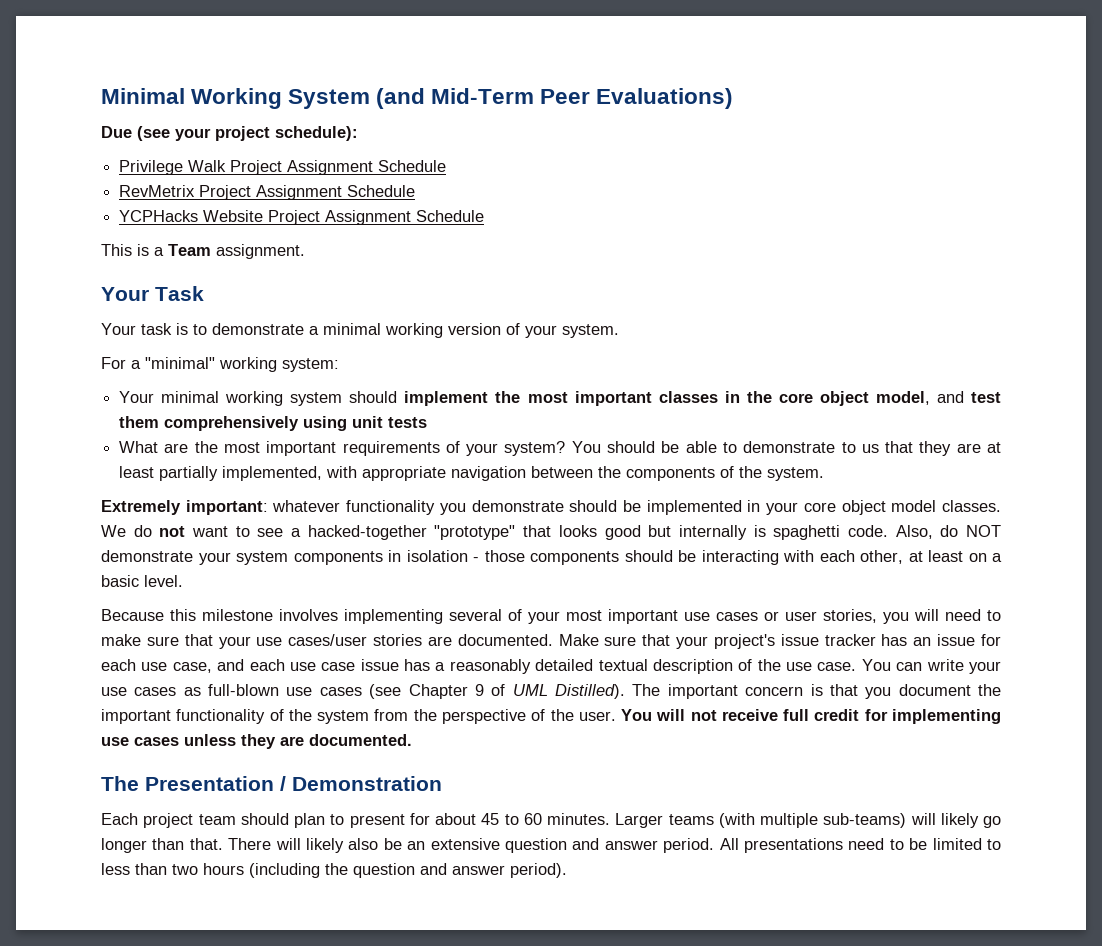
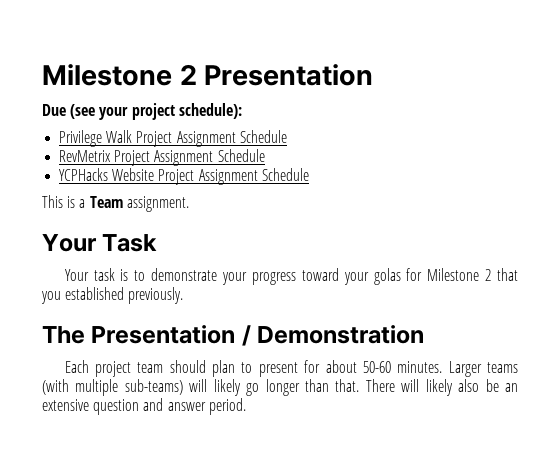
- Minimal Working System (and Mid-Term Peer Evaluations)
+ Milestone 2 Presentation
- Your task is to demonstrate a minimal working version of your system.
- For a "minimal" working system:
- Your minimal working system should implement the most important classes in the core object model, and test them comprehensively using unit tests
- What are the most important requirements of your system? You should be able to demonstrate to us that they are at least partially implemented, with appropriate navigation between the components of the system.
- Extremely important: whatever functionality you demonstrate should be implemented in your core object model classes. We do not want to see a hacked-together "prototype" that looks good but internally is spaghetti code. Also, do NOT demonstrate your system components in isolation - those components should be interacting with each other, at least on a basic level.
- Because this milestone involves implementing several of your most important use cases or user stories, you will need to make sure that your use cases/user stories are documented. Make sure that your project's issue tracker has an issue for each use case, and each use case issue has a reasonably detailed textual description of the use case. You can write your use cases as full-blown use cases (see Chapter 9 of UML Distilled). The important concern is that you document the important functionality of the system from the perspective of the user. You will not receive full credit for implementing use cases unless they are documented.
+ Your task is to demonstrate your progress toward your golas for Milestone 2 that you established previously.
- Each project team should plan to present for about 45 to 60 minutes.
+ Each project team should plan to present for about 50-60 minutes.
- All presentations need to be limited to less than two hours (including the question and answer period).

